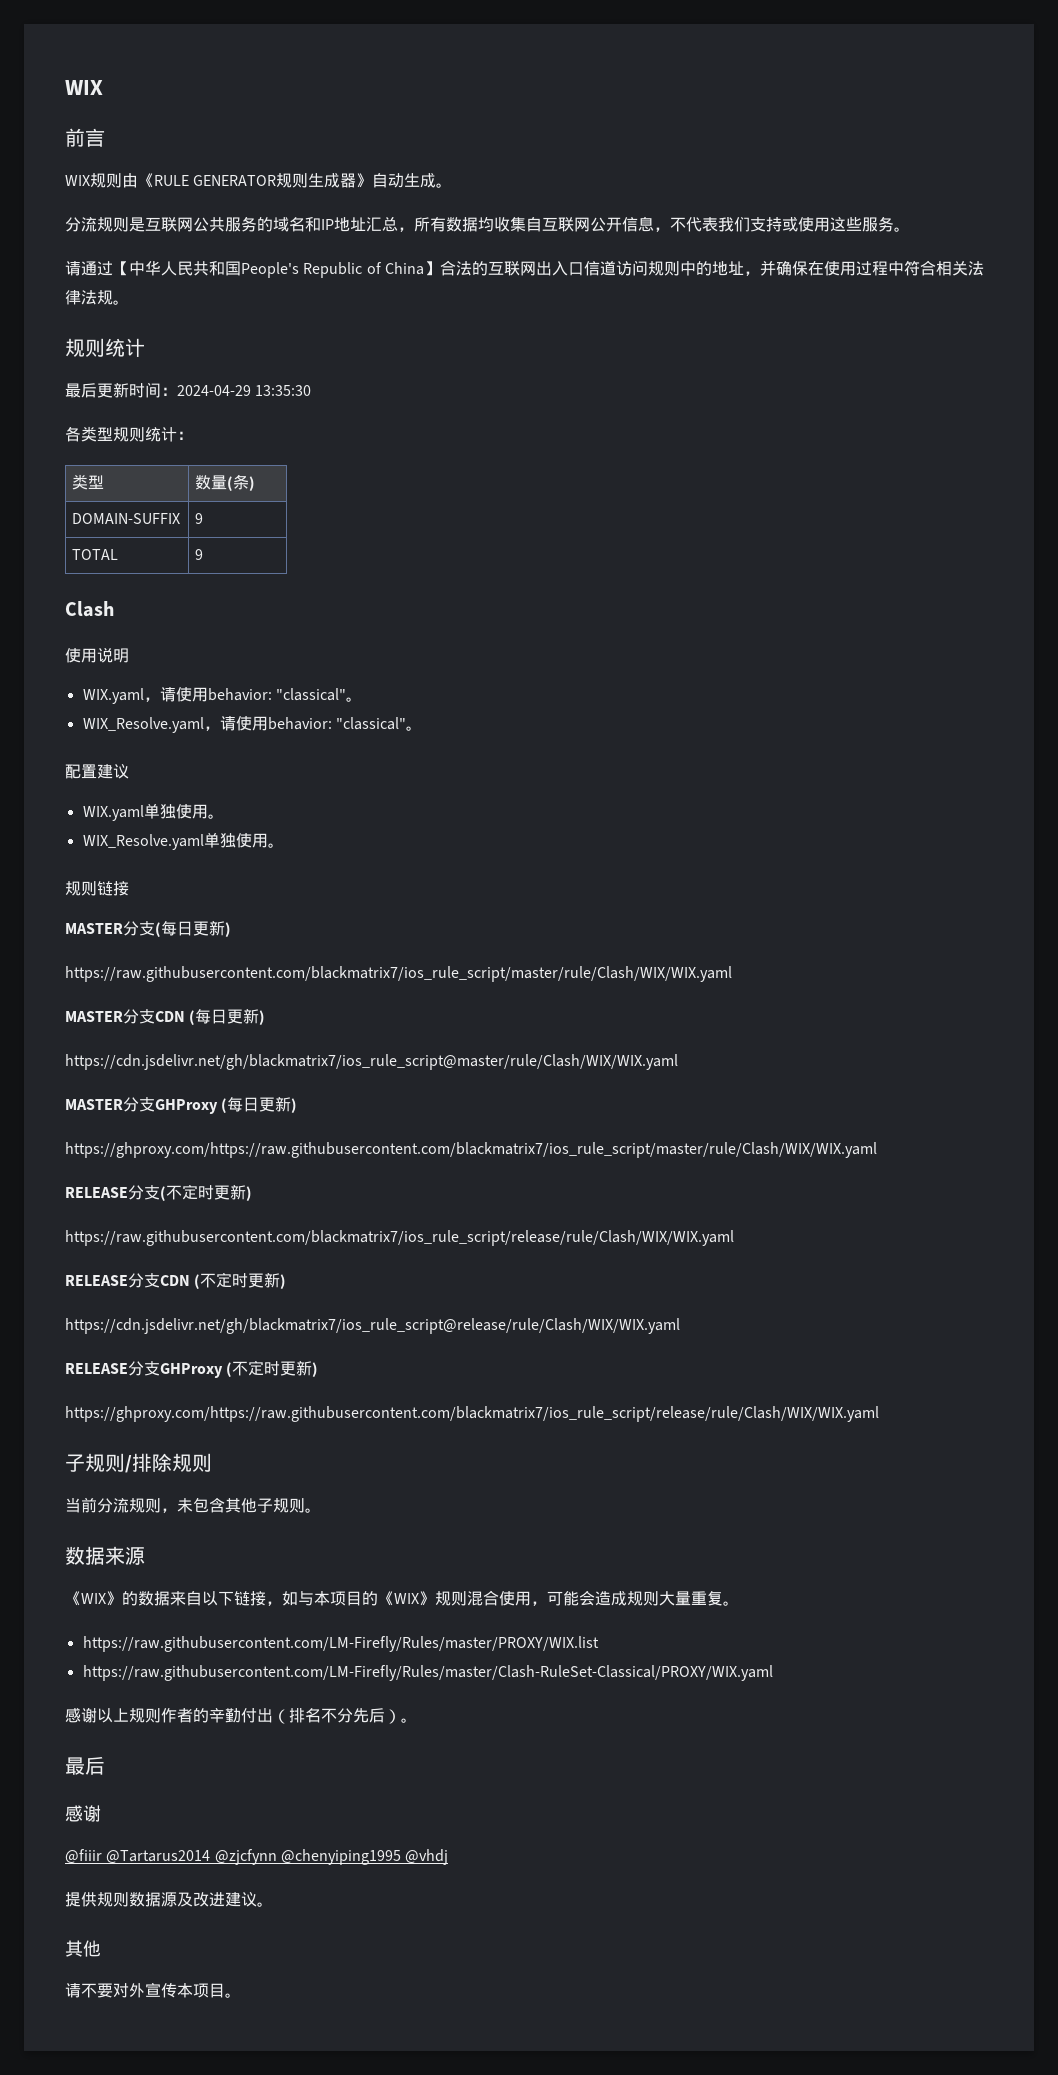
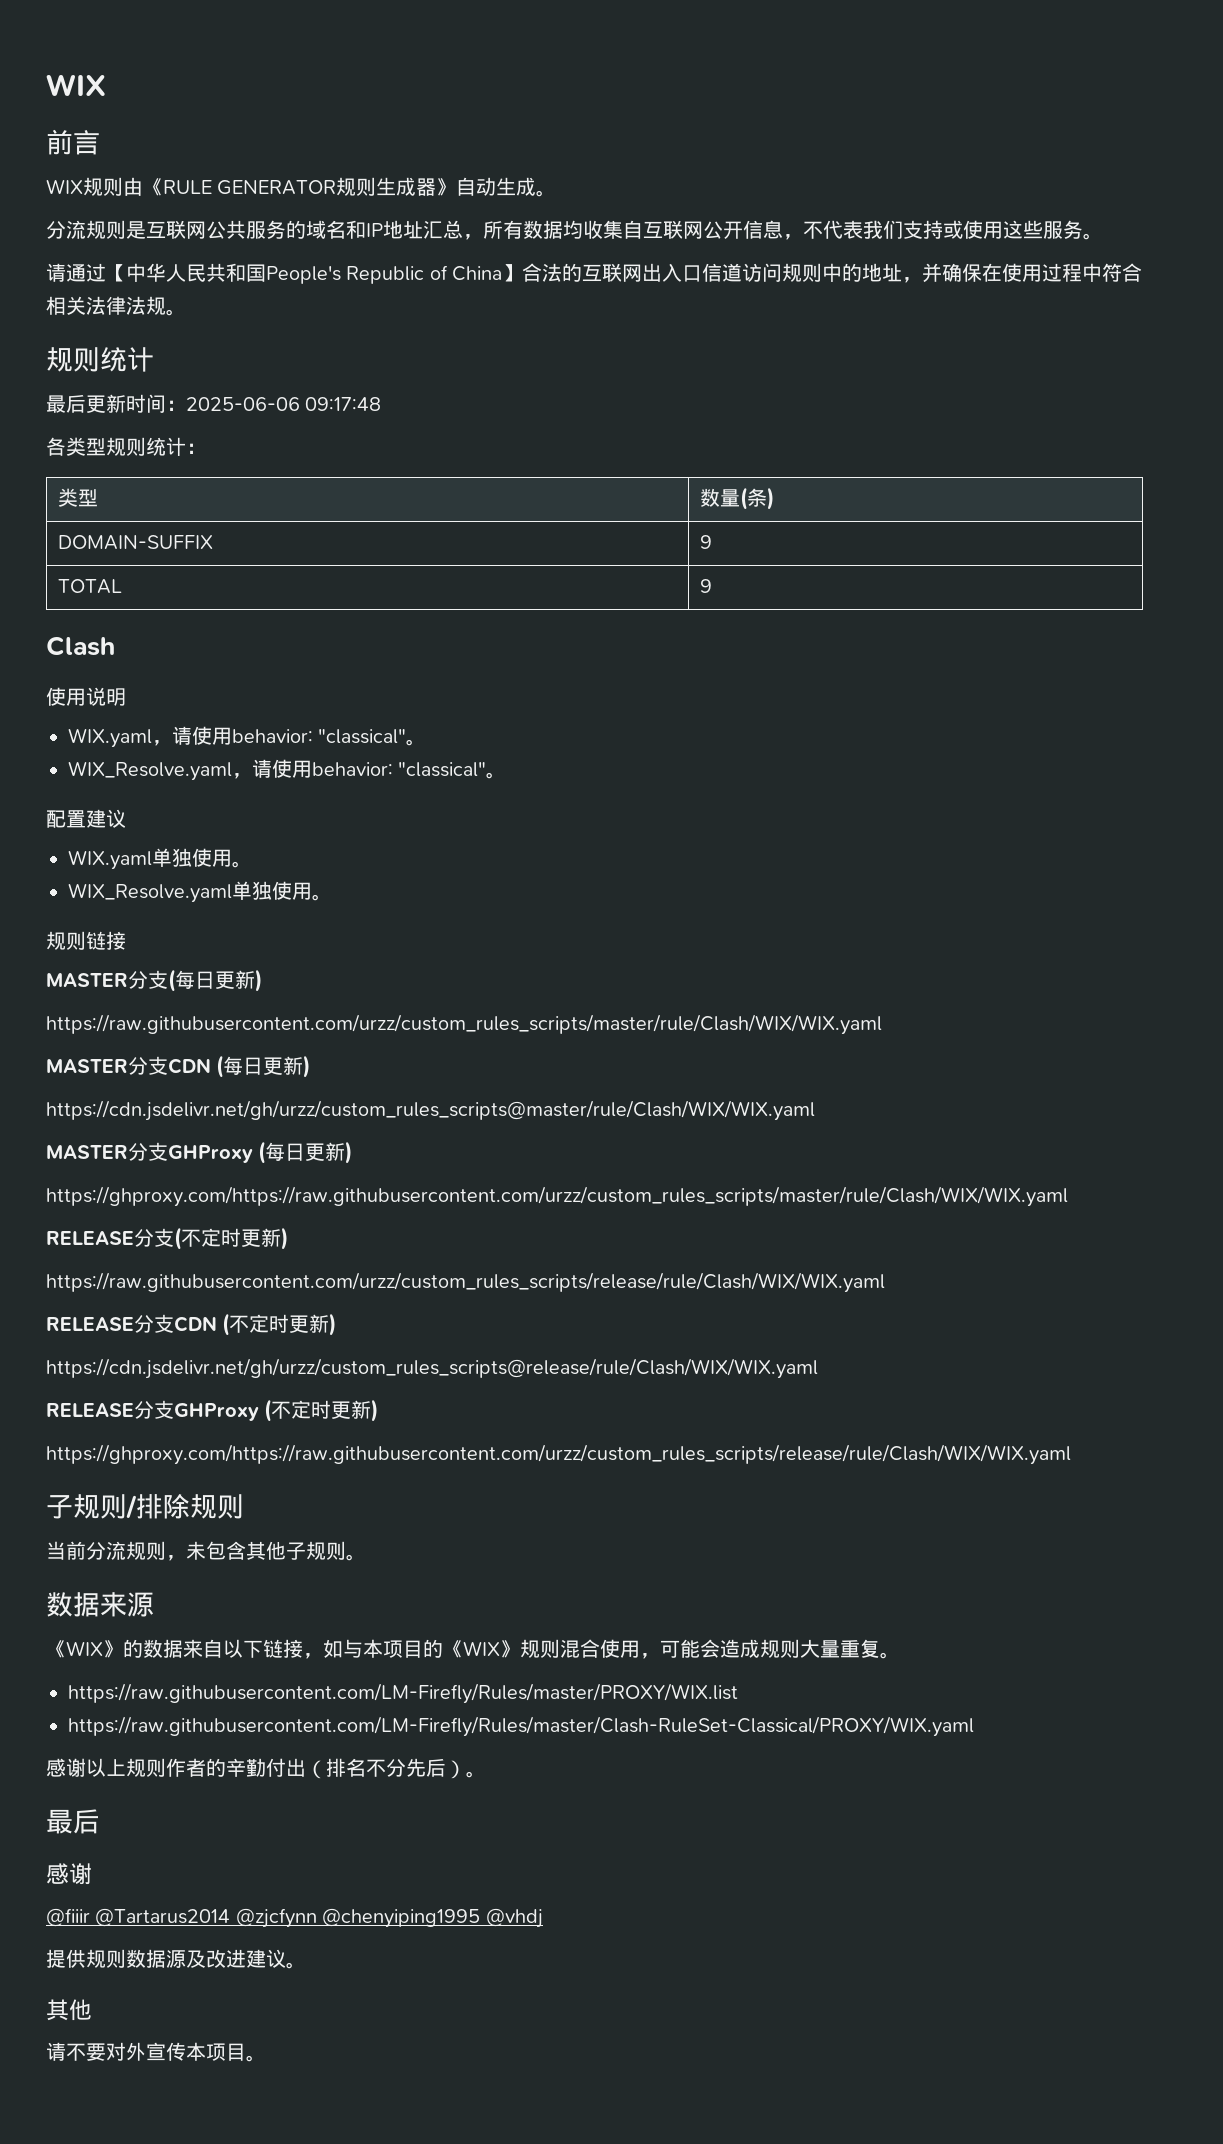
- 最后更新时间：2024-04-29 13:35:30
+ 最后更新时间：2025-06-06 09:17:48
- https://raw.githubusercontent.com/blackmatrix7/ios_rule_script/master/rule/Clash/WIX/WIX.yaml
+ https://raw.githubusercontent.com/urzz/custom_rules_scripts/master/rule/Clash/WIX/WIX.yaml
- https://cdn.jsdelivr.net/gh/blackmatrix7/ios_rule_script@master/rule/Clash/WIX/WIX.yaml
+ https://cdn.jsdelivr.net/gh/urzz/custom_rules_scripts@master/rule/Clash/WIX/WIX.yaml
- https://ghproxy.com/https://raw.githubusercontent.com/blackmatrix7/ios_rule_script/master/rule/Clash/WIX/WIX.yaml
+ https://ghproxy.com/https://raw.githubusercontent.com/urzz/custom_rules_scripts/master/rule/Clash/WIX/WIX.yaml
- https://raw.githubusercontent.com/blackmatrix7/ios_rule_script/release/rule/Clash/WIX/WIX.yaml
+ https://raw.githubusercontent.com/urzz/custom_rules_scripts/release/rule/Clash/WIX/WIX.yaml
- https://cdn.jsdelivr.net/gh/blackmatrix7/ios_rule_script@release/rule/Clash/WIX/WIX.yaml
+ https://cdn.jsdelivr.net/gh/urzz/custom_rules_scripts@release/rule/Clash/WIX/WIX.yaml
- https://ghproxy.com/https://raw.githubusercontent.com/blackmatrix7/ios_rule_script/release/rule/Clash/WIX/WIX.yaml
+ https://ghproxy.com/https://raw.githubusercontent.com/urzz/custom_rules_scripts/release/rule/Clash/WIX/WIX.yaml

